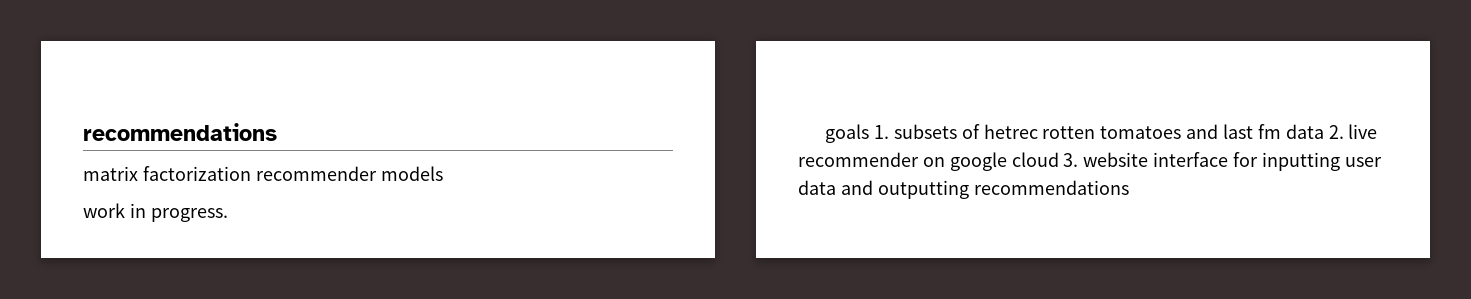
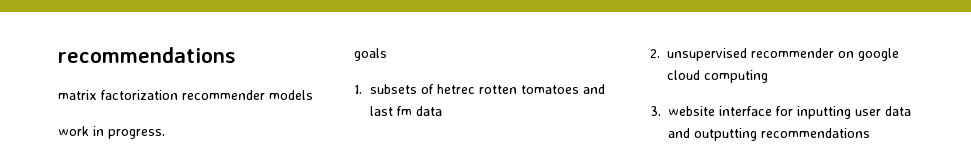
- goals 1. subsets of hetrec rotten tomatoes and last fm data 2. live recommender on google cloud 3. website interface for inputting user data and outputting recommendations
+ goals
+ 1. subsets of hetrec rotten tomatoes and last fm data
+ 2. unsupervised recommender on google cloud computing
+ 3. website interface for inputting user data and outputting recommendations

